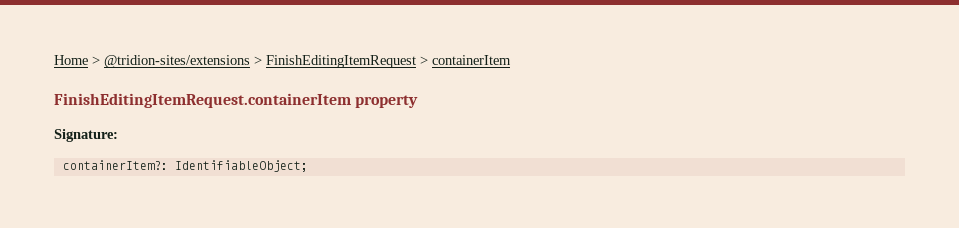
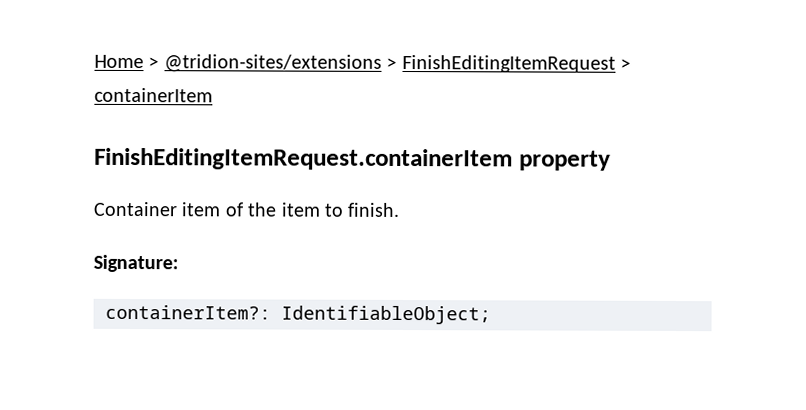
+ Container item of the item to finish.

